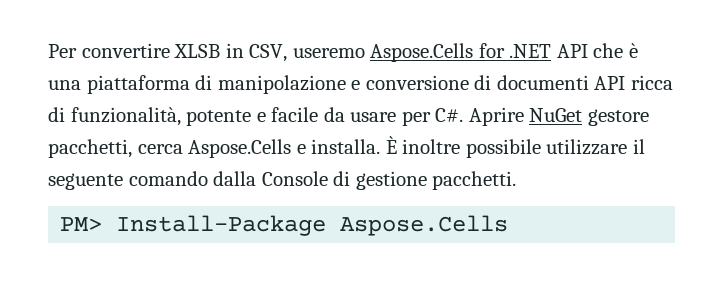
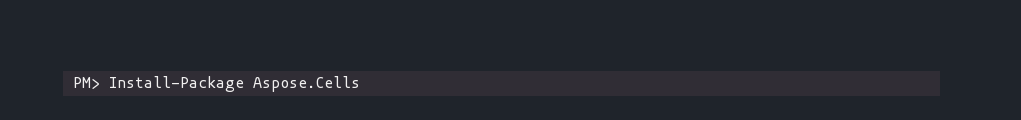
- Per convertire XLSB in CSV, useremo Aspose.Cells for .NET API che è una piattaforma di manipolazione e conversione di documenti API ricca di funzionalità, potente e facile da usare per C#. Aprire NuGet gestore pacchetti, cerca Aspose.Cells e installa. È inoltre possibile utilizzare il seguente comando dalla Console di gestione pacchetti.

